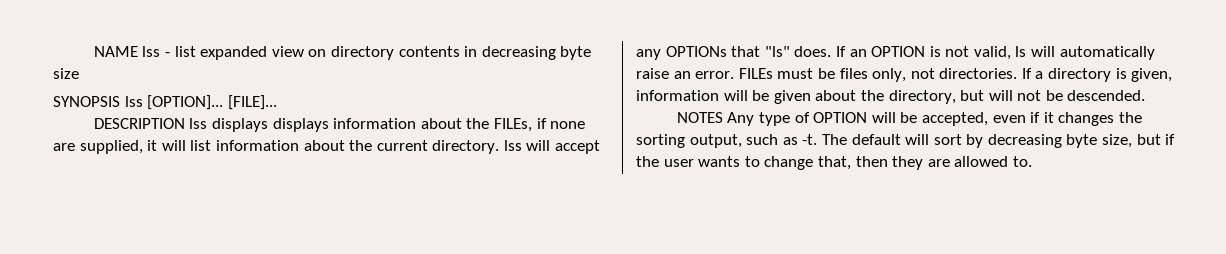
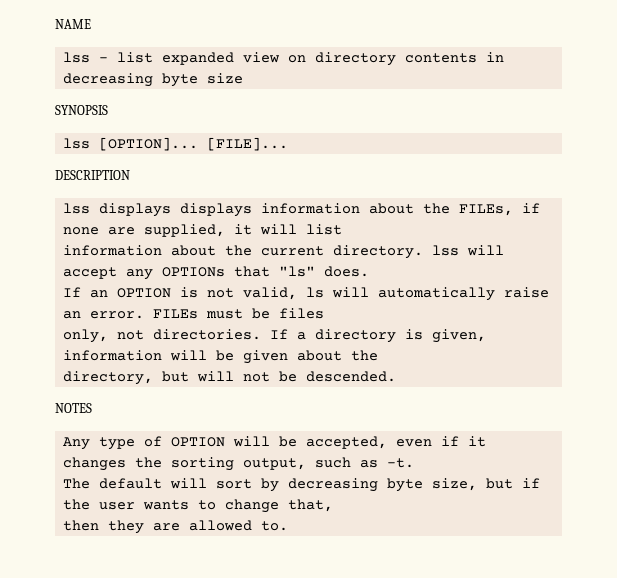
- NAME lss - list expanded view on directory contents in decreasing byte size
+ NAME
+ lss - list expanded view on directory contents in decreasing byte size
- SYNOPSIS lss [OPTION]...
+ SYNOPSIS
+ lss [OPTION]...
- DESCRIPTION lss displays displays information about the FILEs, if none are supplied, it will list information about the current directory. lss will accept any OPTIONs that "ls" does. If an OPTION is not valid, ls will automatically raise an error.
+ DESCRIPTION
+ lss displays displays information about the FILEs, if none are supplied, it will list
+ information about the current directory. lss will accept any OPTIONs that "ls" does.
+ If an OPTION is not valid, ls will automatically raise an error.
- FILEs must be files only, not directories.
+ FILEs must be files
+ only, not directories.
- If a directory is given, information will be given about the directory, but will not be descended.
+ If a directory is given, information will be given about the
+ directory, but will not be descended.
- NOTES Any type of OPTION will be accepted, even if it changes the sorting output, such as -t. The default will sort by decreasing byte size, but if the user wants to change that, then they are allowed to.
+ NOTES
+ Any type of OPTION will be accepted, even if it changes the sorting output, such as -t.
+ The default will sort by decreasing byte size, but if the user wants to change that,
+ then they are allowed to.

